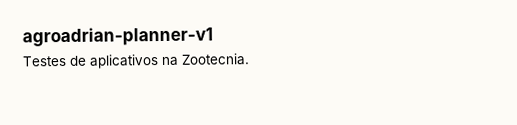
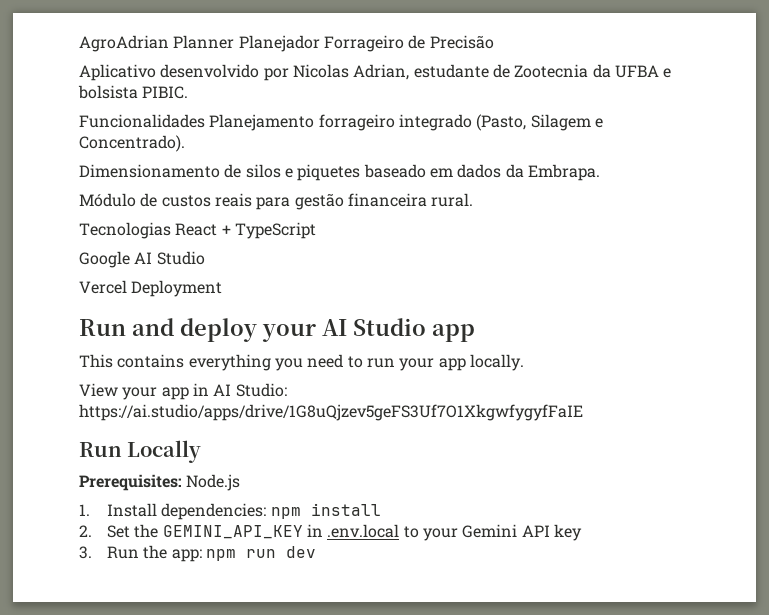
- agroadrian-planner-v1
- Testes de aplicativos na Zootecnia.
+ AgroAdrian Planner Planejador Forrageiro de Precisão
+ Aplicativo desenvolvido por Nicolas Adrian, estudante de Zootecnia da UFBA e bolsista PIBIC.
+ Funcionalidades Planejamento forrageiro integrado (Pasto, Silagem e Concentrado).
+ Dimensionamento de silos e piquetes baseado em dados da Embrapa.
+ Módulo de custos reais para gestão financeira rural.
+ Tecnologias React + TypeScript
+ Google AI Studio
+ Vercel Deployment
+ Run and deploy your AI Studio app
+ This contains everything you need to run your app locally.
+ View your app in AI Studio: https://ai.studio/apps/drive/1G8uQjzev5geFS3Uf7O1XkgwfygyfFaIE
+ Run Locally
+ Prerequisites: Node.js
+ 1. Install dependencies: npm install
+ 2. Set the GEMINI_API_KEY in .env.local to your Gemini API key
+ 3. Run the app: npm run dev

